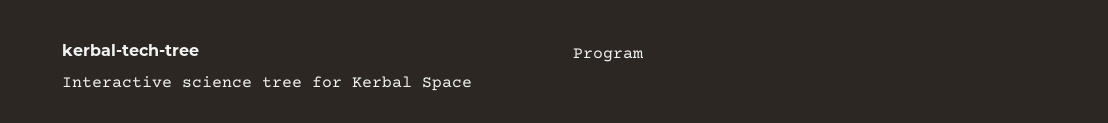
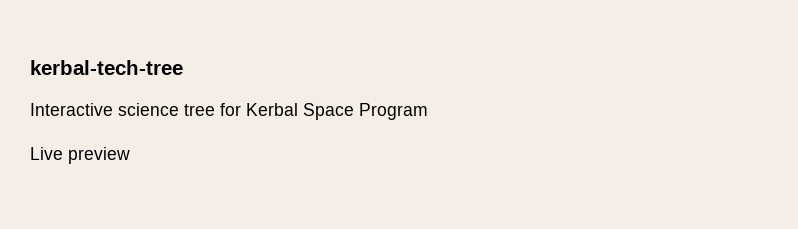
+ Live preview

